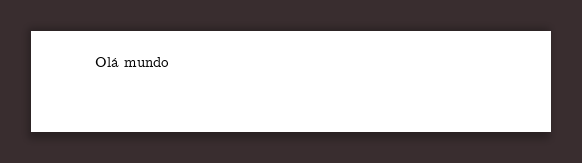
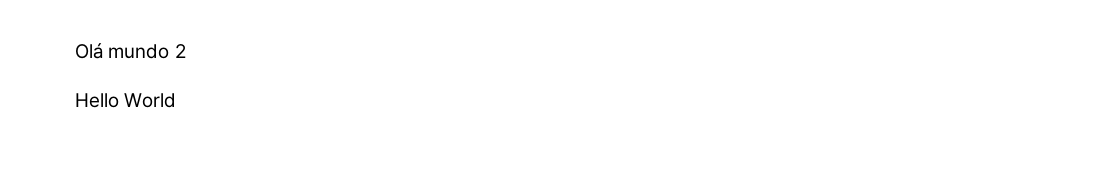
- Olá mundo
+ Olá mundo 2
+ Hello World

